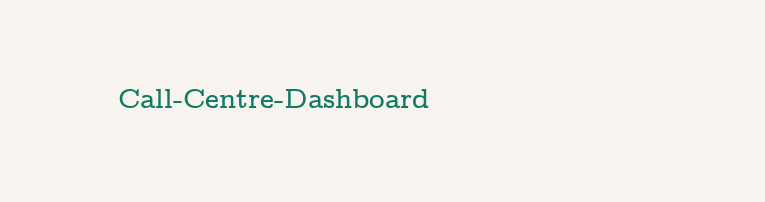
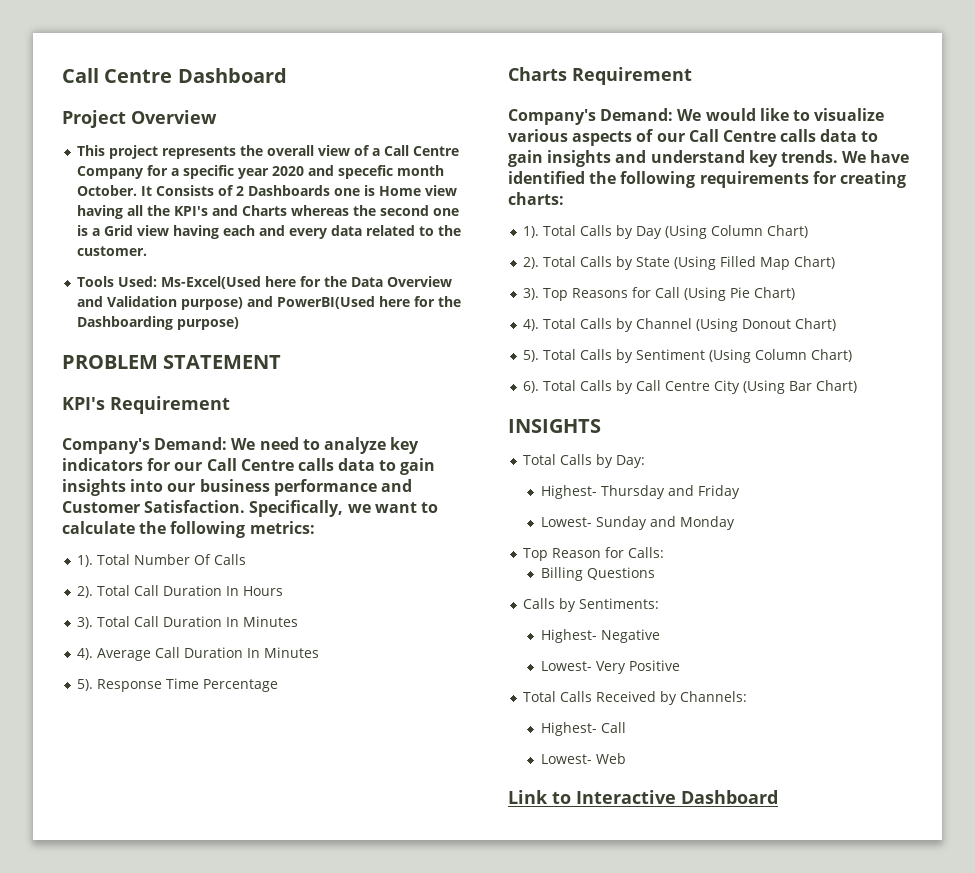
- Call-Centre-Dashboard
+ Call Centre Dashboard
+ Project Overview
+ This project represents the overall view of a Call Centre Company for a specific year 2020 and specefic month October. It Consists of 2 Dashboards one is Home view having all the KPI's and Charts whereas the second one is a Grid view having each and every data related to the customer.
+ Tools Used: Ms-Excel(Used here for the Data Overview and Validation purpose) and PowerBI(Used here for the Dashboarding purpose)
+ PROBLEM STATEMENT
+ KPI's Requirement
+ Company's Demand: We need to analyze key indicators for our Call Centre calls data to gain insights into our business performance and Customer Satisfaction. Specifically, we want to calculate the following metrics:
+ 1). Total Number Of Calls
+ 2). Total Call Duration In Hours
+ 3). Total Call Duration In Minutes
+ 4). Average Call Duration In Minutes
+ 5). Response Time Percentage
+ Charts Requirement
+ Company's Demand: We would like to visualize various aspects of our Call Centre calls data to gain insights and understand key trends. We have identified the following requirements for creating charts:
+ 1). Total Calls by Day (Using Column Chart)
+ 2). Total Calls by State (Using Filled Map Chart)
+ 3). Top Reasons for Call (Using Pie Chart)
+ 4). Total Calls by Channel (Using Donout Chart)
+ 5). Total Calls by Sentiment (Using Column Chart)
+ 6). Total Calls by Call Centre City (Using Bar Chart)
+ INSIGHTS
+ Total Calls by Day:
+ Highest- Thursday and Friday
+ Lowest- Sunday and Monday
+ Top Reason for Calls:
+ Billing Questions
+ Calls by Sentiments:
+ Highest- Negative
+ Lowest- Very Positive
+ Total Calls Received by Channels:
+ Highest- Call
+ Lowest- Web
+ Link to Interactive Dashboard

